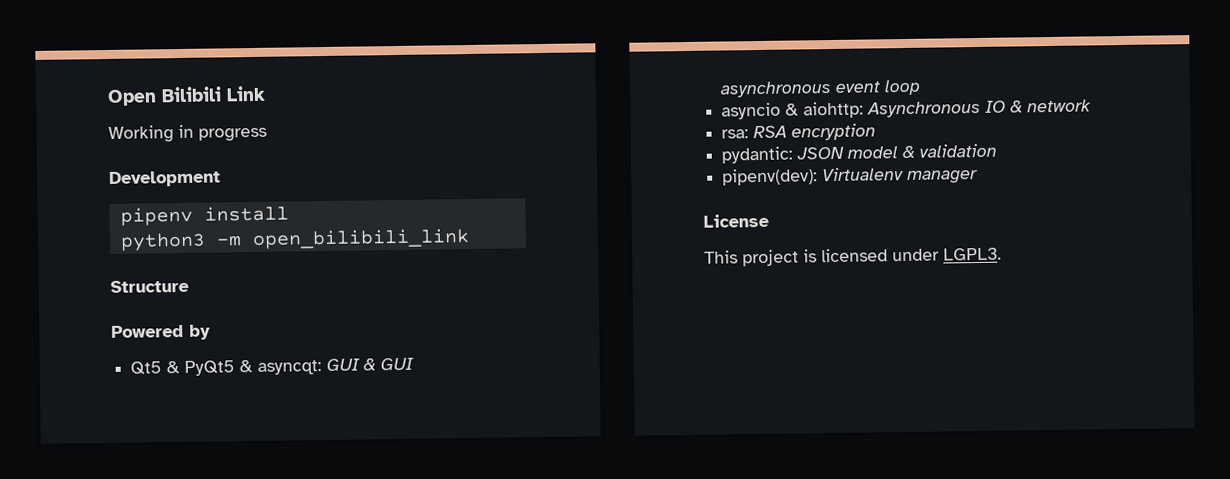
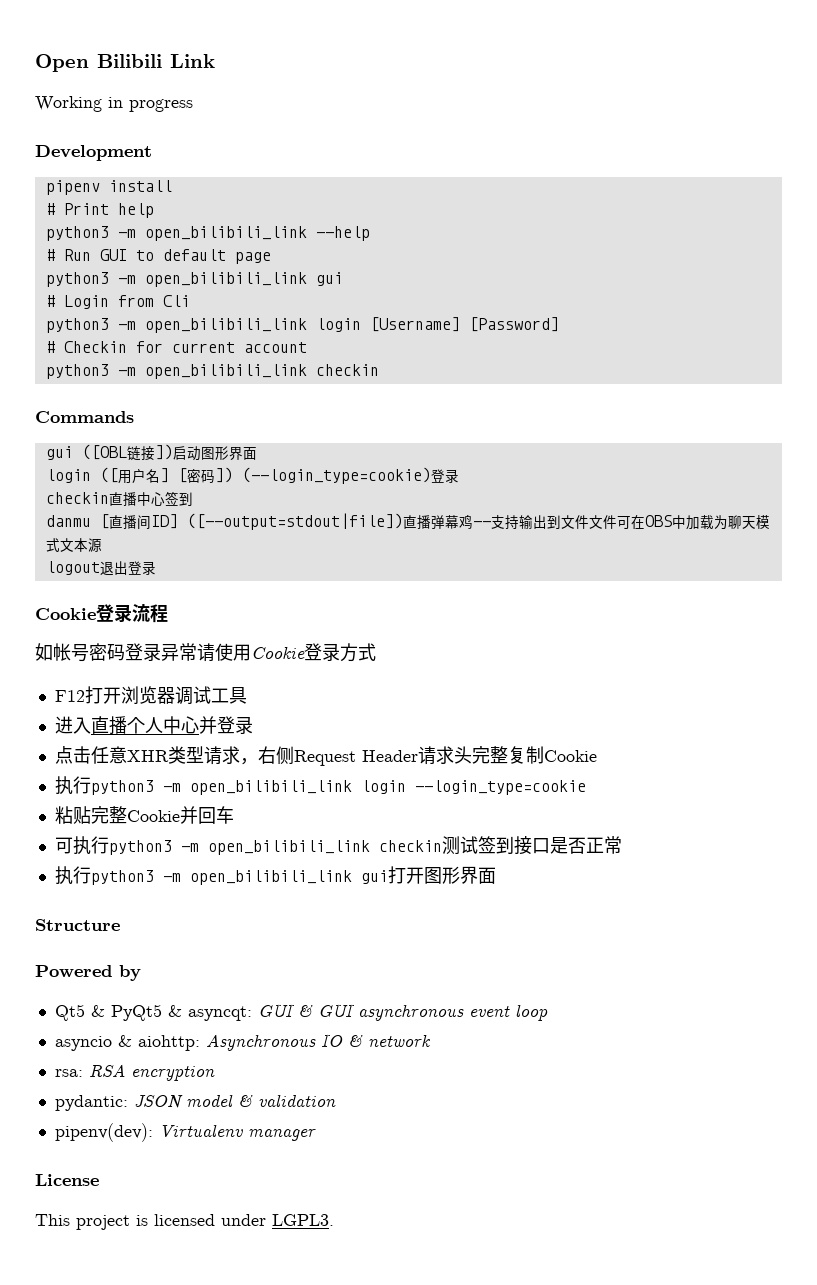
- python3 -m open_bilibili_link
+ # Print help
+ python3 -m open_bilibili_link --help
+ # Run GUI to default page
+ python3 -m open_bilibili_link gui
+ # Login from Cli
+ python3 -m open_bilibili_link login [Username] [Password]
+ # Checkin for current account
+ python3 -m open_bilibili_link checkin
+ Commands
+ gui ([OBL链接])启动图形界面
+ login ([用户名] [密码]) (--login_type=cookie)登录
+ checkin直播中心签到
+ danmu [直播间ID] ([--output=stdout|file])直播弹幕鸡--支持输出到文件文件可在OBS中加载为聊天模式文本源
+ logout退出登录
+ Cookie登录流程
+ 如帐号密码登录异常请使用Cookie登录方式
+ F12打开浏览器调试工具
+ 进入直播个人中心并登录
+ 点击任意XHR类型请求，右侧Request Header请求头完整复制Cookie
+ 执行python3 -m open_bilibili_link login --login_type=cookie
+ 粘贴完整Cookie并回车
+ 可执行python3 -m open_bilibili_link checkin测试签到接口是否正常
+ 执行python3 -m open_bilibili_link gui打开图形界面

